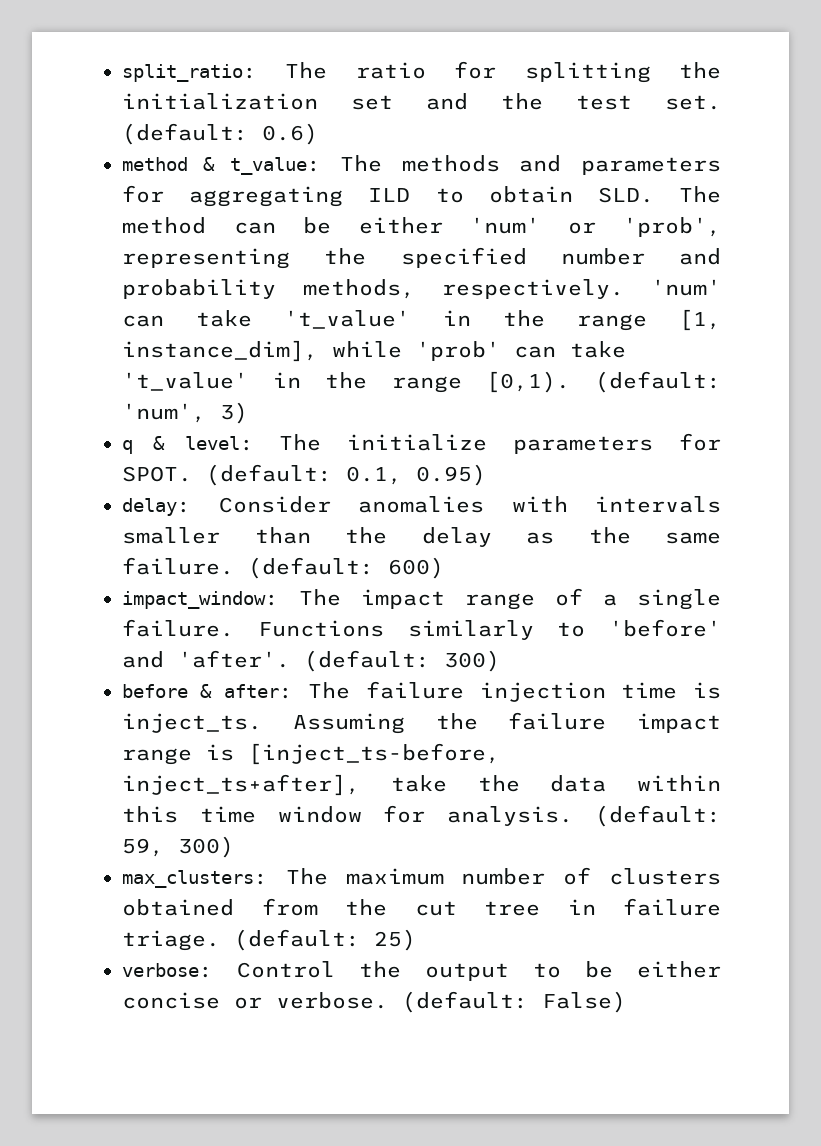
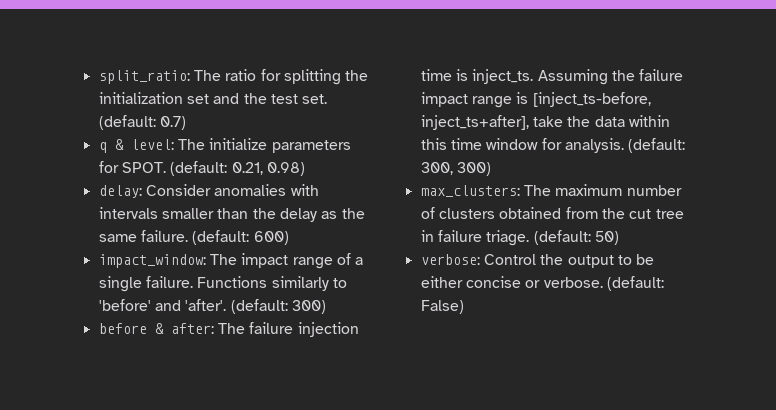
- (default: 0.6)
- method & t_value: The methods and parameters for aggregating ILD to obtain SLD. The method can be either 'num' or 'prob', representing the specified number and probability methods, respectively. 'num' can take 't_value' in the range [1, instance_dim], while 'prob' can take 't_value' in the range [0,1). (default: 'num', 3)
+ (default: 0.7)
- (default: 0.1, 0.95)
+ (default: 0.21, 0.98)
- (default: 59, 300)
+ (default: 300, 300)
- (default: 25)
+ (default: 50)

